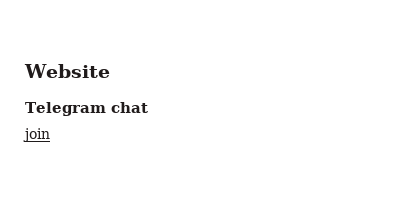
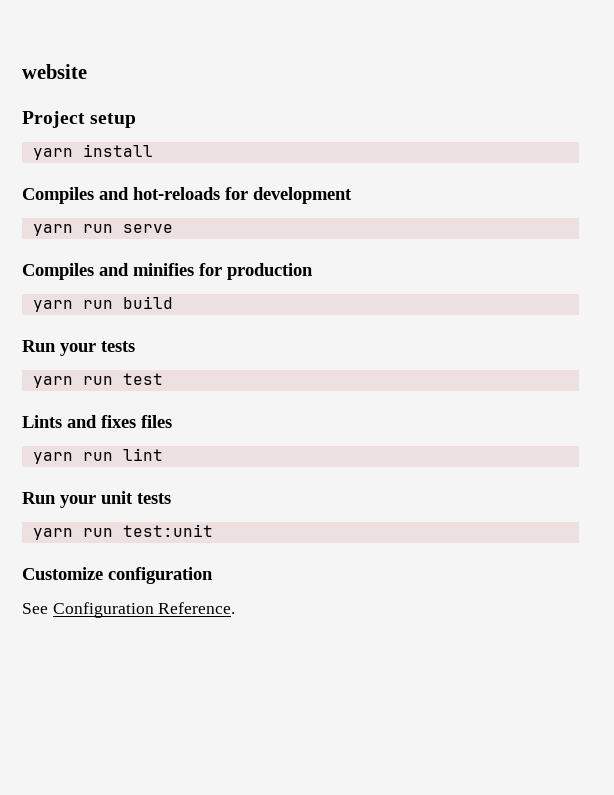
- Website
- Telegram chat
- join
+ website
+ Project setup
+ yarn install
+ Compiles and hot-reloads for development
+ yarn run serve
+ Compiles and minifies for production
+ yarn run build
+ Run your tests
+ yarn run test
+ Lints and fixes files
+ yarn run lint
+ Run your unit tests
+ yarn run test:unit
+ Customize configuration
+ See Configuration Reference.

